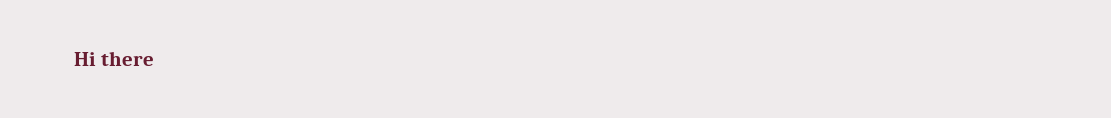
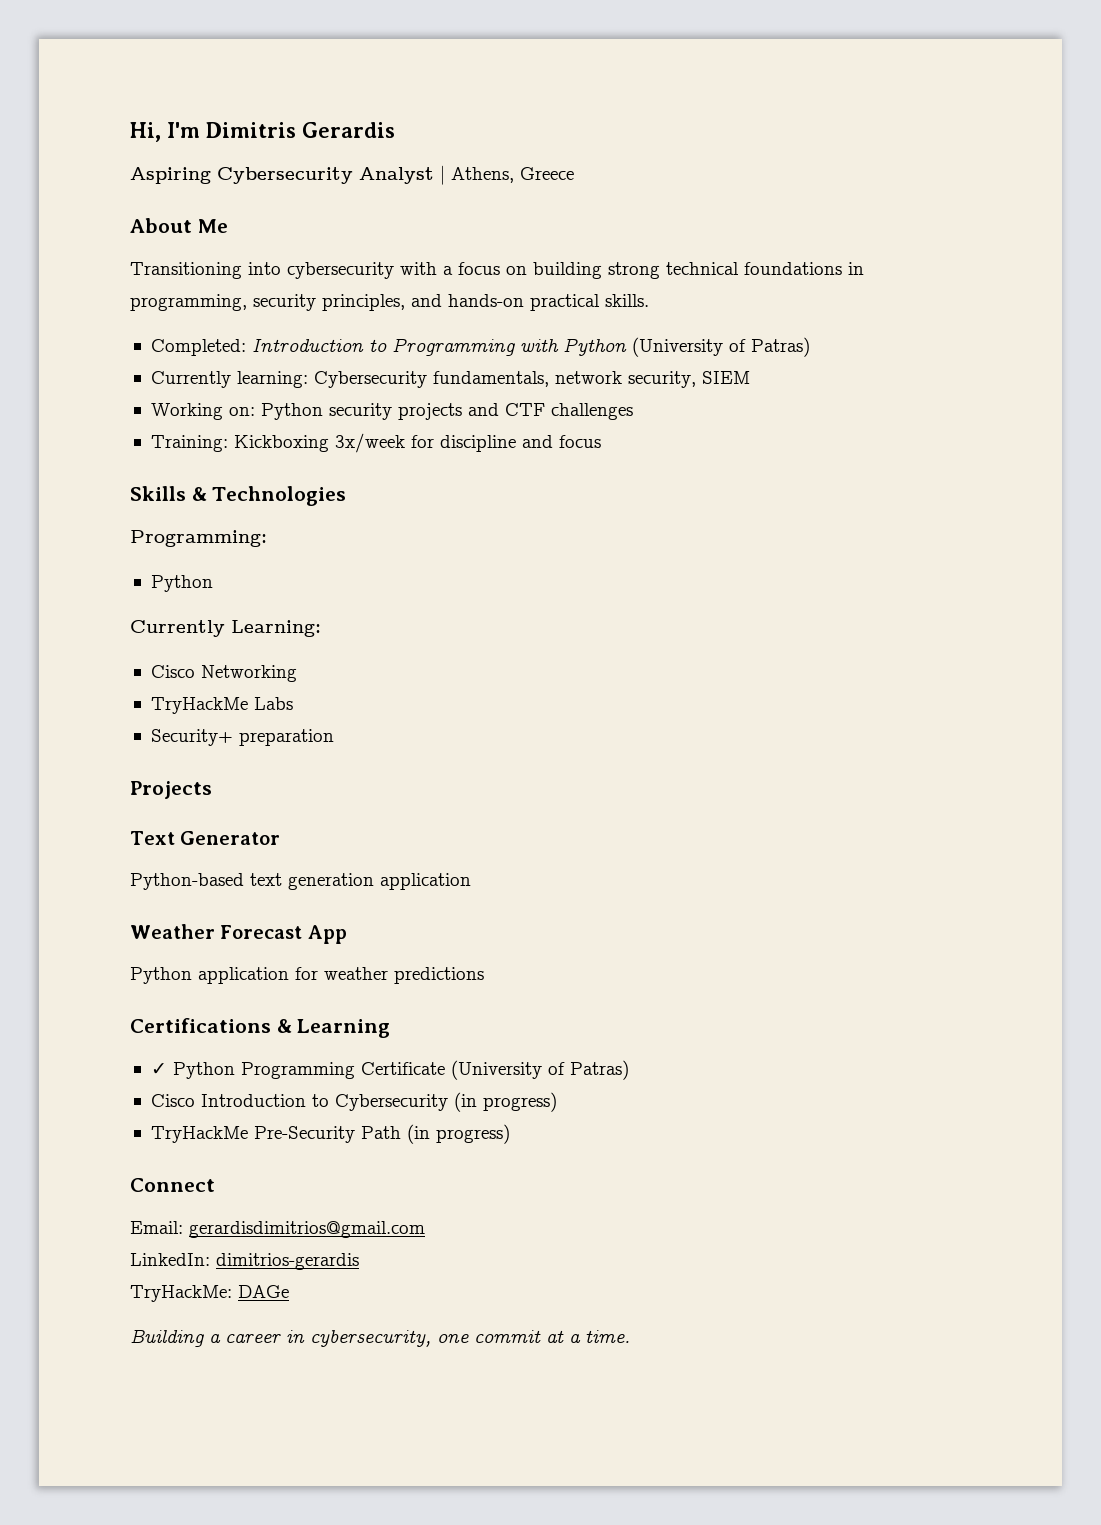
- Hi there
+ Hi, I'm Dimitris Gerardis
+ Aspiring Cybersecurity Analyst | Athens, Greece
+ About Me
+ Transitioning into cybersecurity with a focus on building strong technical foundations in programming, security principles, and hands-on practical skills.
+ Completed: Introduction to Programming with Python (University of Patras)
+ Currently learning: Cybersecurity fundamentals, network security, SIEM
+ Working on: Python security projects and CTF challenges
+ Training: Kickboxing 3x/week for discipline and focus
+ Skills & Technologies
+ Programming:
+ Python
+ Currently Learning:
+ Cisco Networking
+ TryHackMe Labs
+ Security+ preparation
+ Projects
+ Text Generator
+ Python-based text generation application
+ Weather Forecast App
+ Python application for weather predictions
+ Certifications & Learning
+ ✓ Python Programming Certificate (University of Patras)
+ Cisco Introduction to Cybersecurity (in progress)
+ TryHackMe Pre-Security Path (in progress)
+ Connect
+ Email: gerardisdimitrios@gmail.com
+ LinkedIn: dimitrios-gerardis
+ TryHackMe: DAGe
+ Building a career in cybersecurity, one commit at a time.

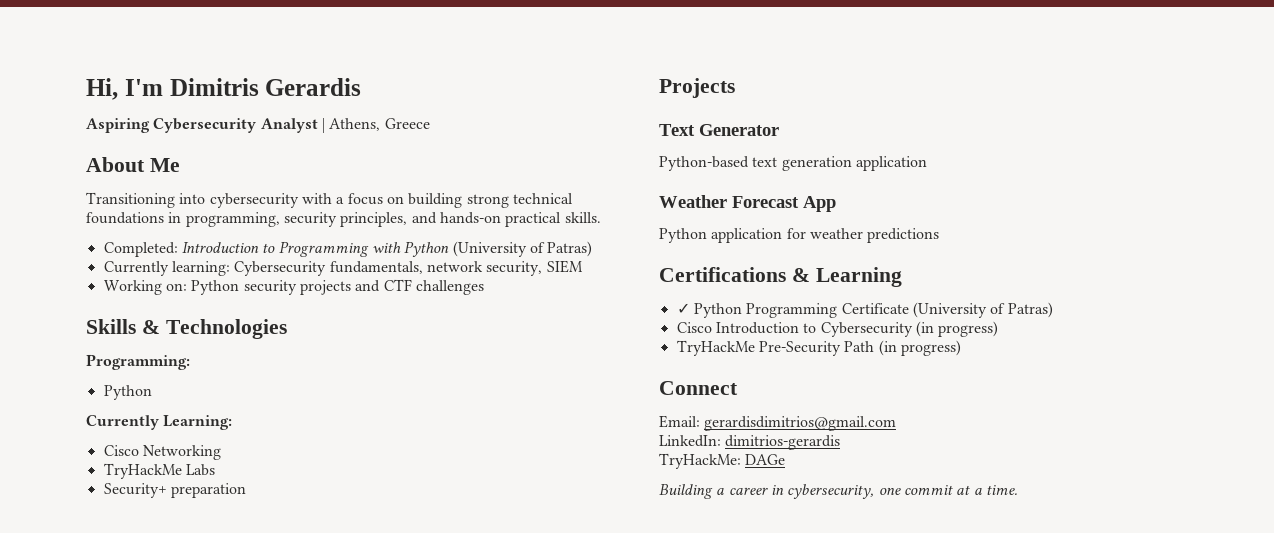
- Training: Kickboxing 3x/week for discipline and focus

